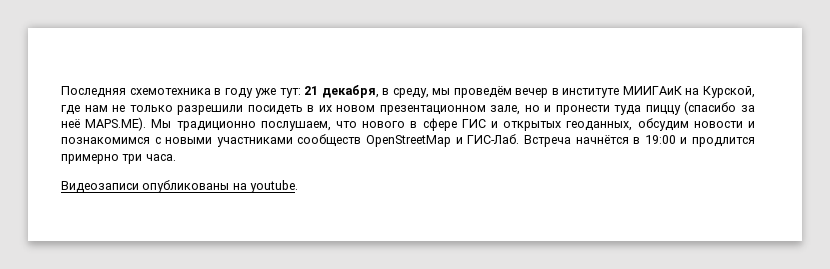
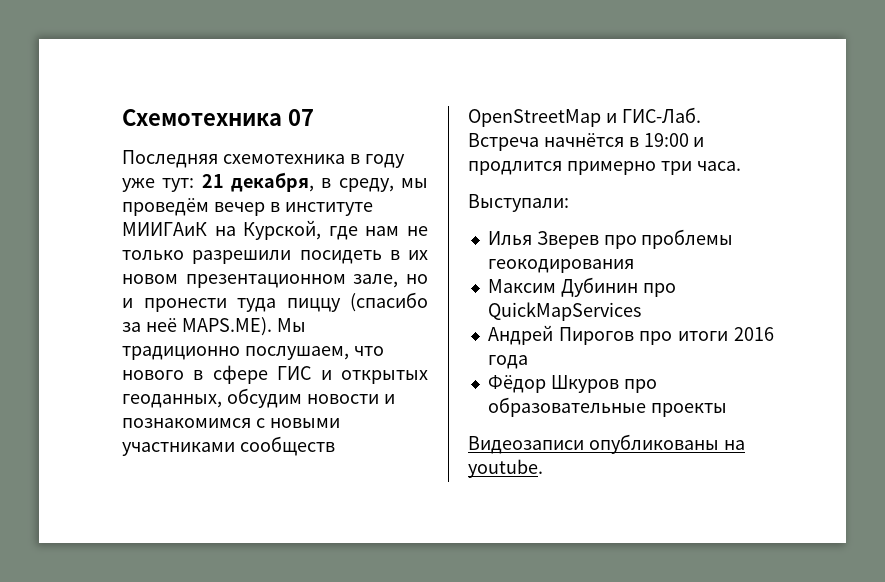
+ Схемотехника 07
+ Выступали:
+ Илья Зверев про проблемы геокодирования
+ Максим Дубинин про QuickMapServices
+ Андрей Пирогов про итоги 2016 года
+ Фёдор Шкуров про образовательные проекты

